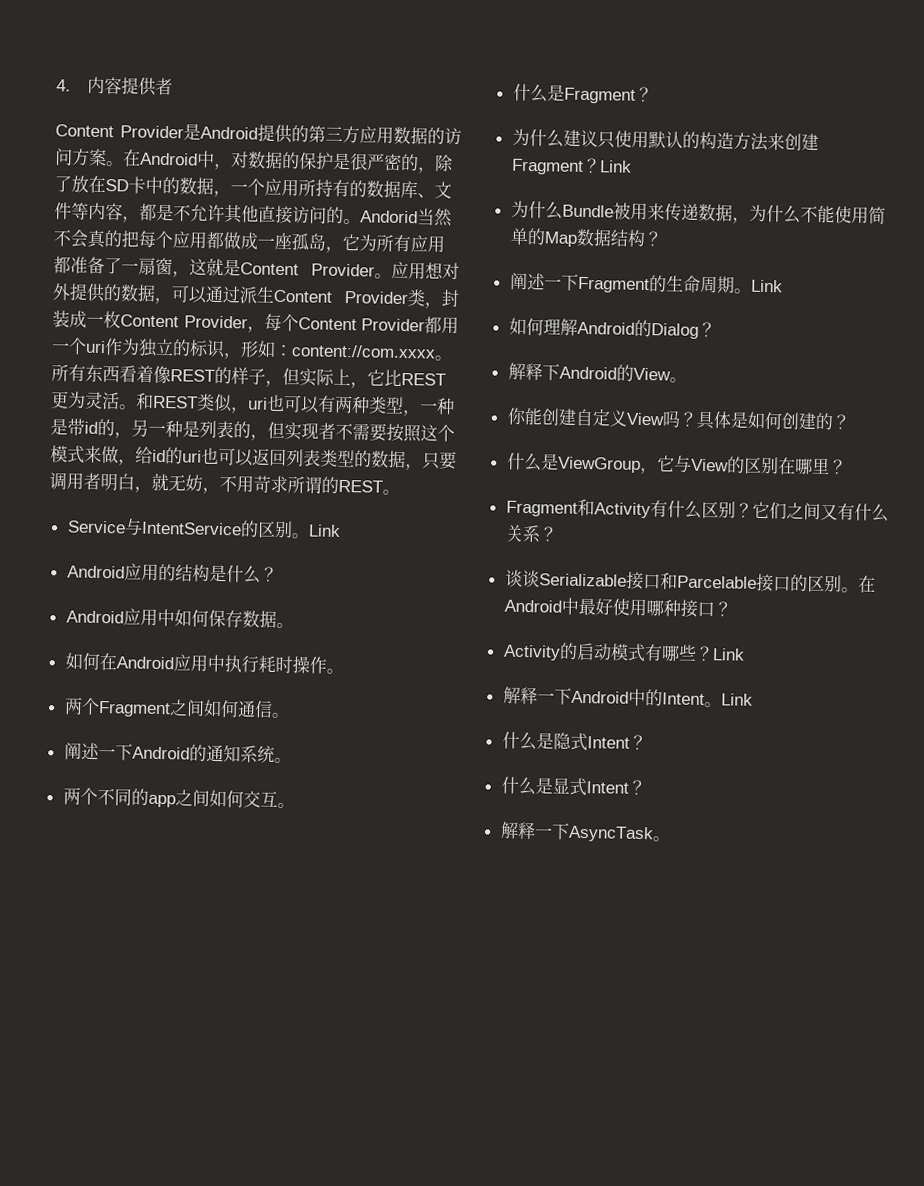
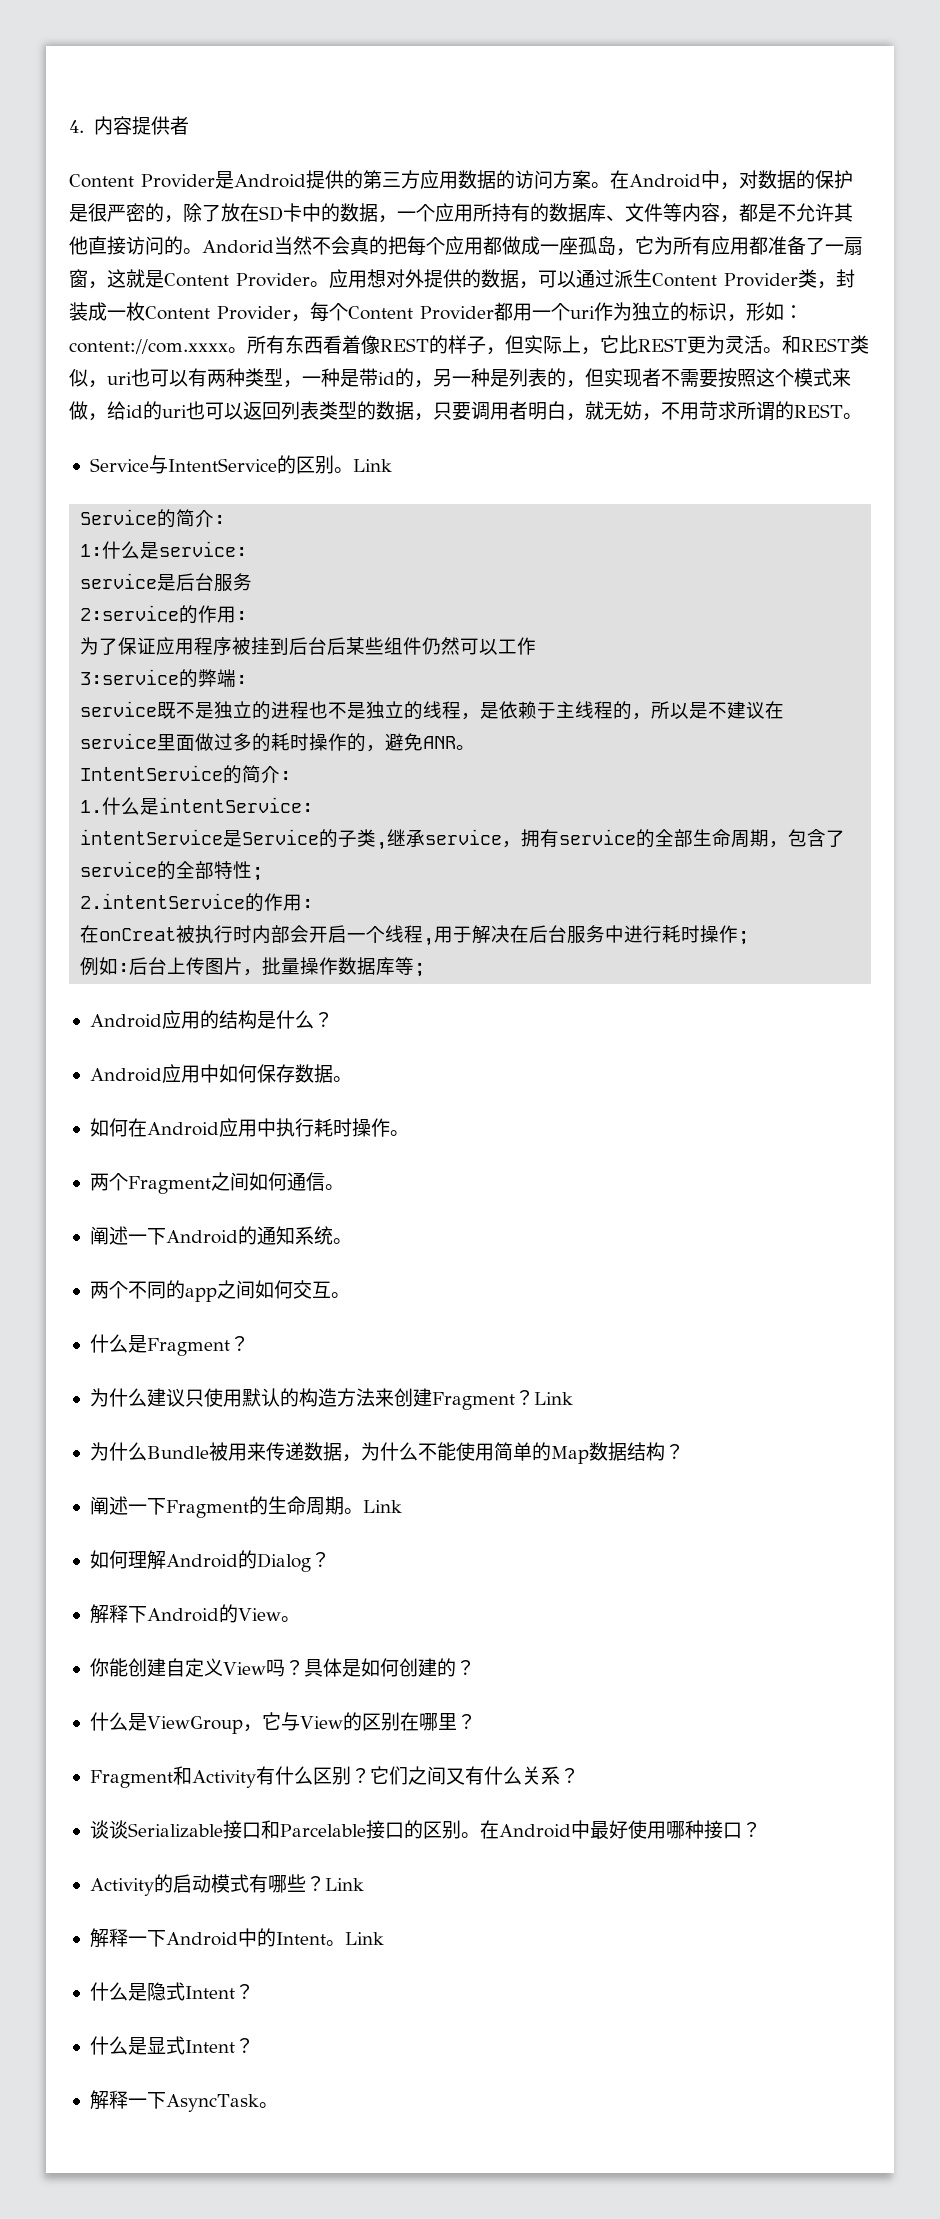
+ Service的简介:
+ 1:什么是service:
+ service是后台服务
+ 2:service的作用:
+ 为了保证应用程序被挂到后台后某些组件仍然可以工作
+ 3:service的弊端:
+ service既不是独立的进程也不是独立的线程，是依赖于主线程的，所以是不建议在service里面做过多的耗时操作的，避免ANR。
+ IntentService的简介:
+ 1.什么是intentService:
+ intentService是Service的子类,继承service，拥有service的全部生命周期，包含了service的全部特性;
+ 2.intentService的作用:
+ 在onCreat被执行时内部会开启一个线程,用于解决在后台服务中进行耗时操作;
+ 例如:后台上传图片，批量操作数据库等;

